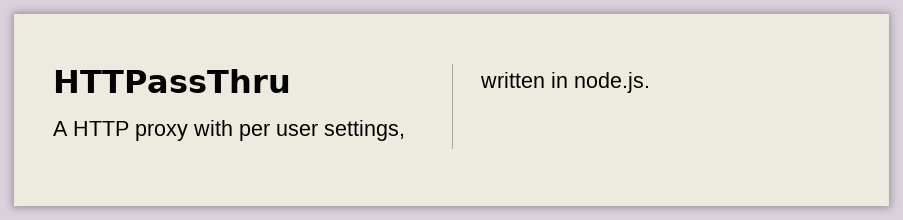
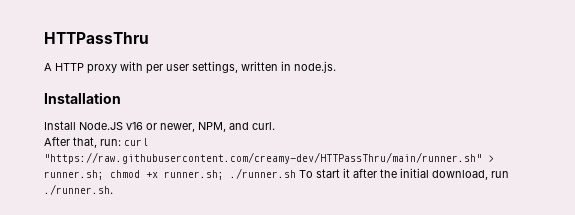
+ Installation
+ Install Node.JS v16 or newer, NPM, and curl.
+ After that, run: curl "https://raw.githubusercontent.com/creamy-dev/HTTPassThru/main/runner.sh" > runner.sh; chmod +x runner.sh; ./runner.sh To start it after the initial download, run ./runner.sh.

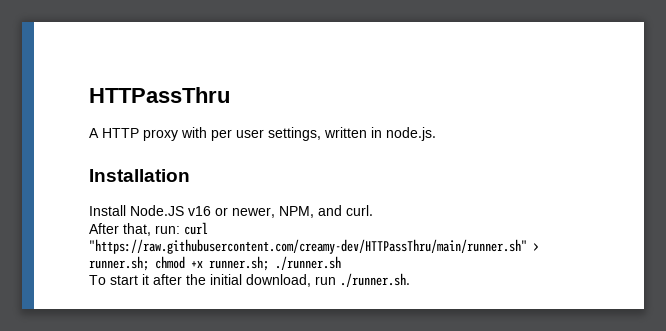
- After that, run: curl "https://raw.githubusercontent.com/creamy-dev/HTTPassThru/main/runner.sh" > runner.sh; chmod +x runner.sh; ./runner.sh To start it after the initial download, run ./runner.sh.
+ After that, run: curl "https://raw.githubusercontent.com/creamy-dev/HTTPassThru/main/runner.sh" > runner.sh; chmod +x runner.sh; ./runner.sh
+ To start it after the initial download, run ./runner.sh.

